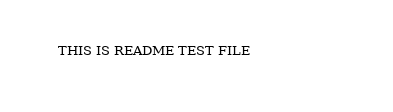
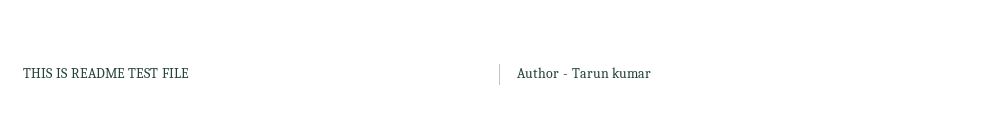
+ Author - Tarun kumar

